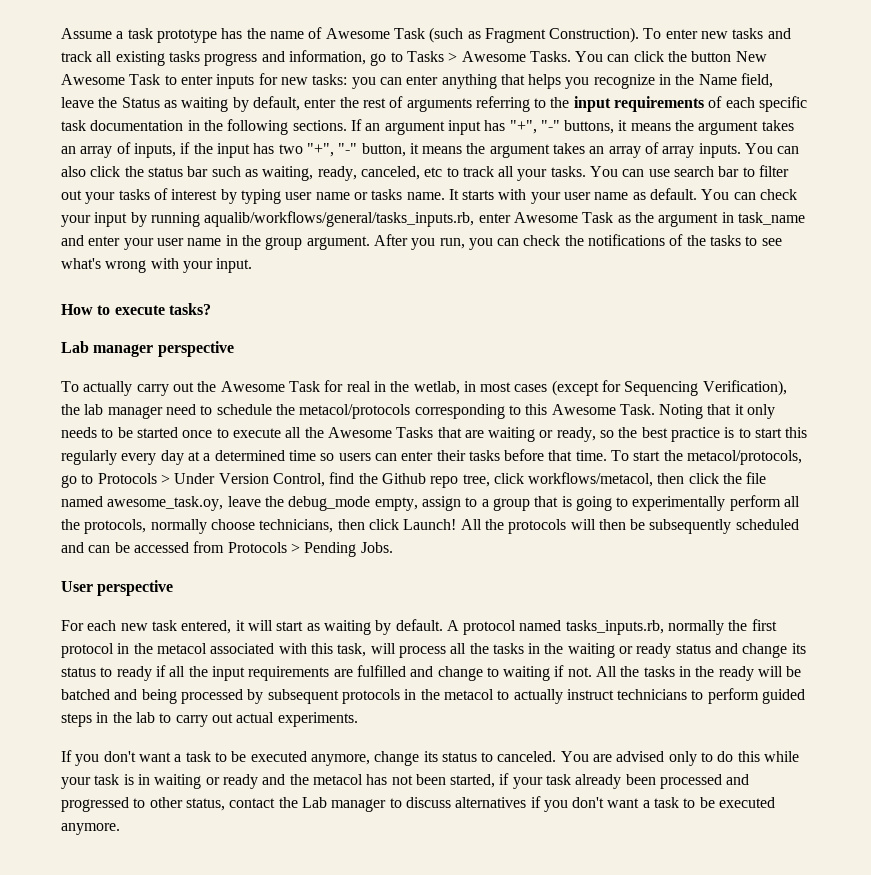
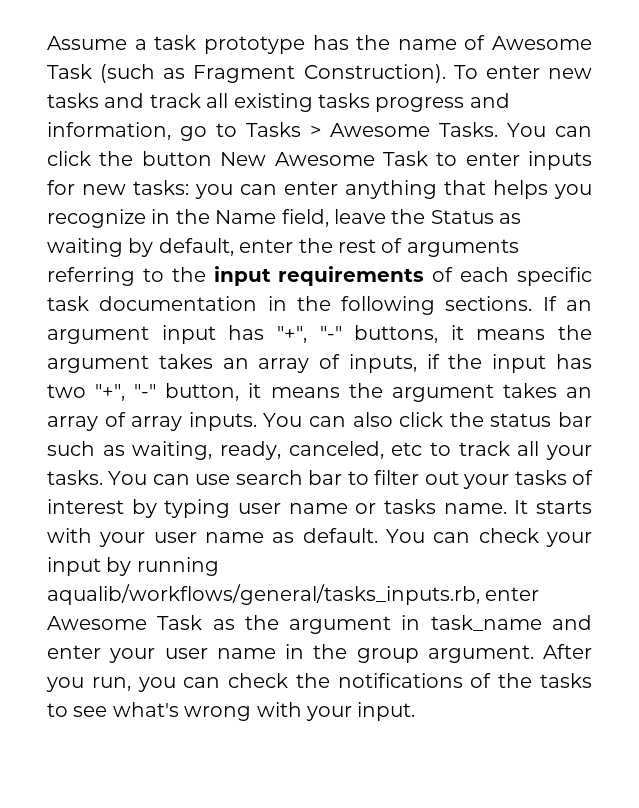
- How to execute tasks?
- Lab manager perspective
- To actually carry out the Awesome Task for real in the wetlab, in most cases (except for Sequencing Verification), the lab manager need to schedule the metacol/protocols corresponding to this Awesome Task. Noting that it only needs to be started once to execute all the Awesome Tasks that are waiting or ready, so the best practice is to start this regularly every day at a determined time so users can enter their tasks before that time. To start the metacol/protocols, go to Protocols > Under Version Control, find the Github repo tree, click workflows/metacol, then click the file named awesome_task.oy, leave the debug_mode empty, assign to a group that is going to experimentally perform all the protocols, normally choose technicians, then click Launch! All the protocols will then be subsequently scheduled and can be accessed from Protocols > Pending Jobs.
- User perspective
- For each new task entered, it will start as waiting by default. A protocol named tasks_inputs.rb, normally the first protocol in the metacol associated with this task, will process all the tasks in the waiting or ready status and change its status to ready if all the input requirements are fulfilled and change to waiting if not. All the tasks in the ready will be batched and being processed by subsequent protocols in the metacol to actually instruct technicians to perform guided steps in the lab to carry out actual experiments.
- If you don't want a task to be executed anymore, change its status to canceled. You are advised only to do this while your task is in waiting or ready and the metacol has not been started, if your task already been processed and progressed to other status, contact the Lab manager to discuss alternatives if you don't want a task to be executed anymore.

